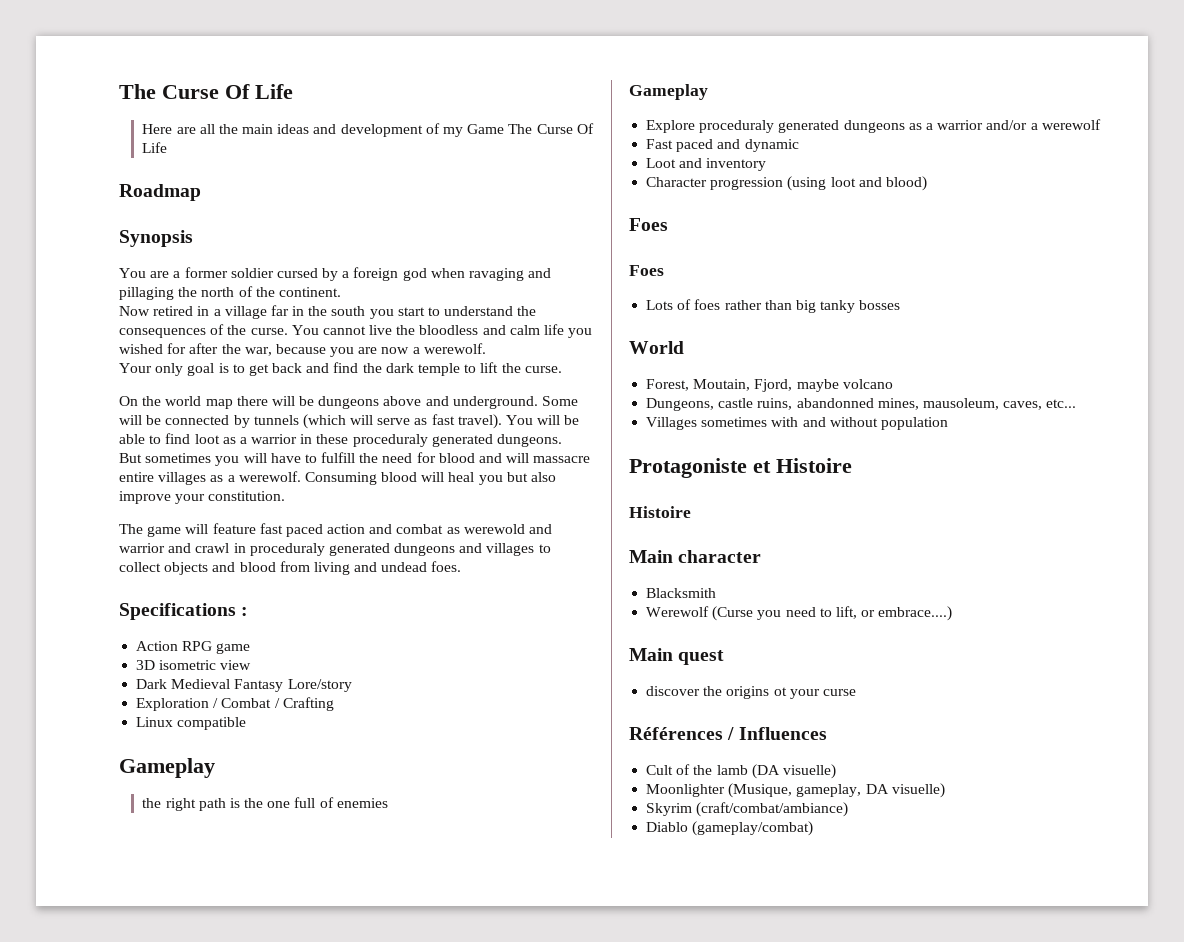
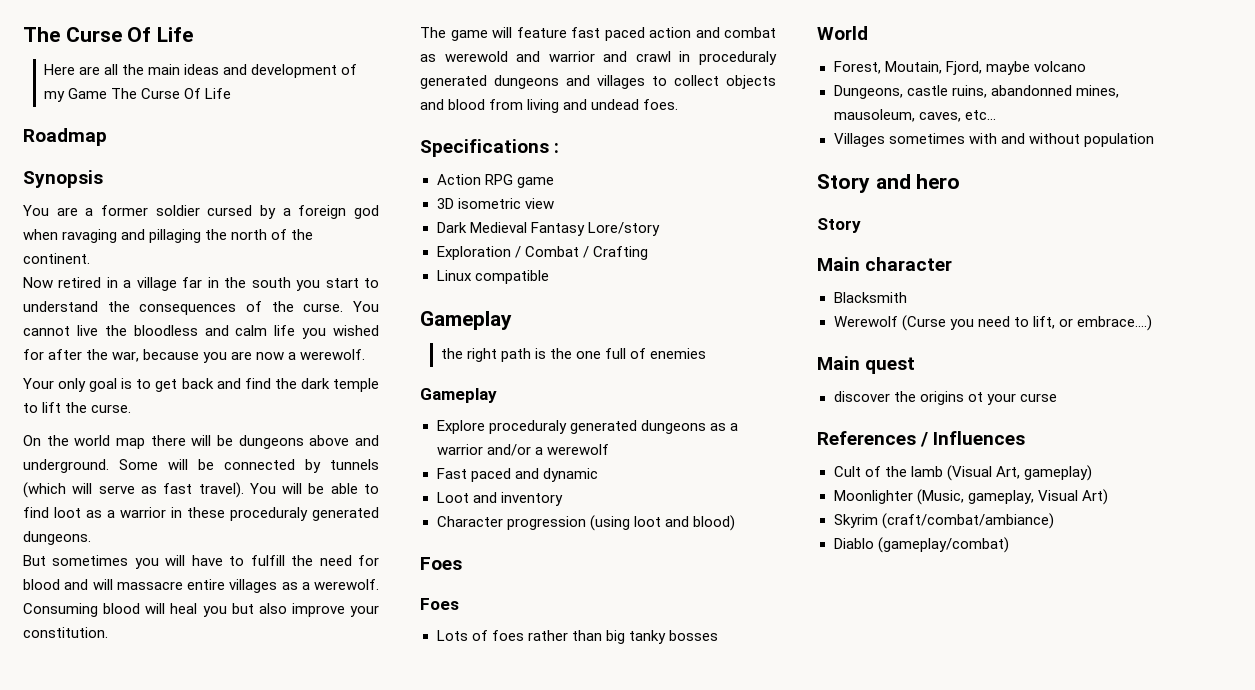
- Protagoniste et Histoire
- Histoire
+ Story and hero
+ Story
- Références / Influences
+ References / Influences
- Cult of the lamb (DA visuelle)
- Moonlighter (Musique, gameplay, DA visuelle)
+ Cult of the lamb (Visual Art, gameplay)
+ Moonlighter (Music, gameplay, Visual Art)

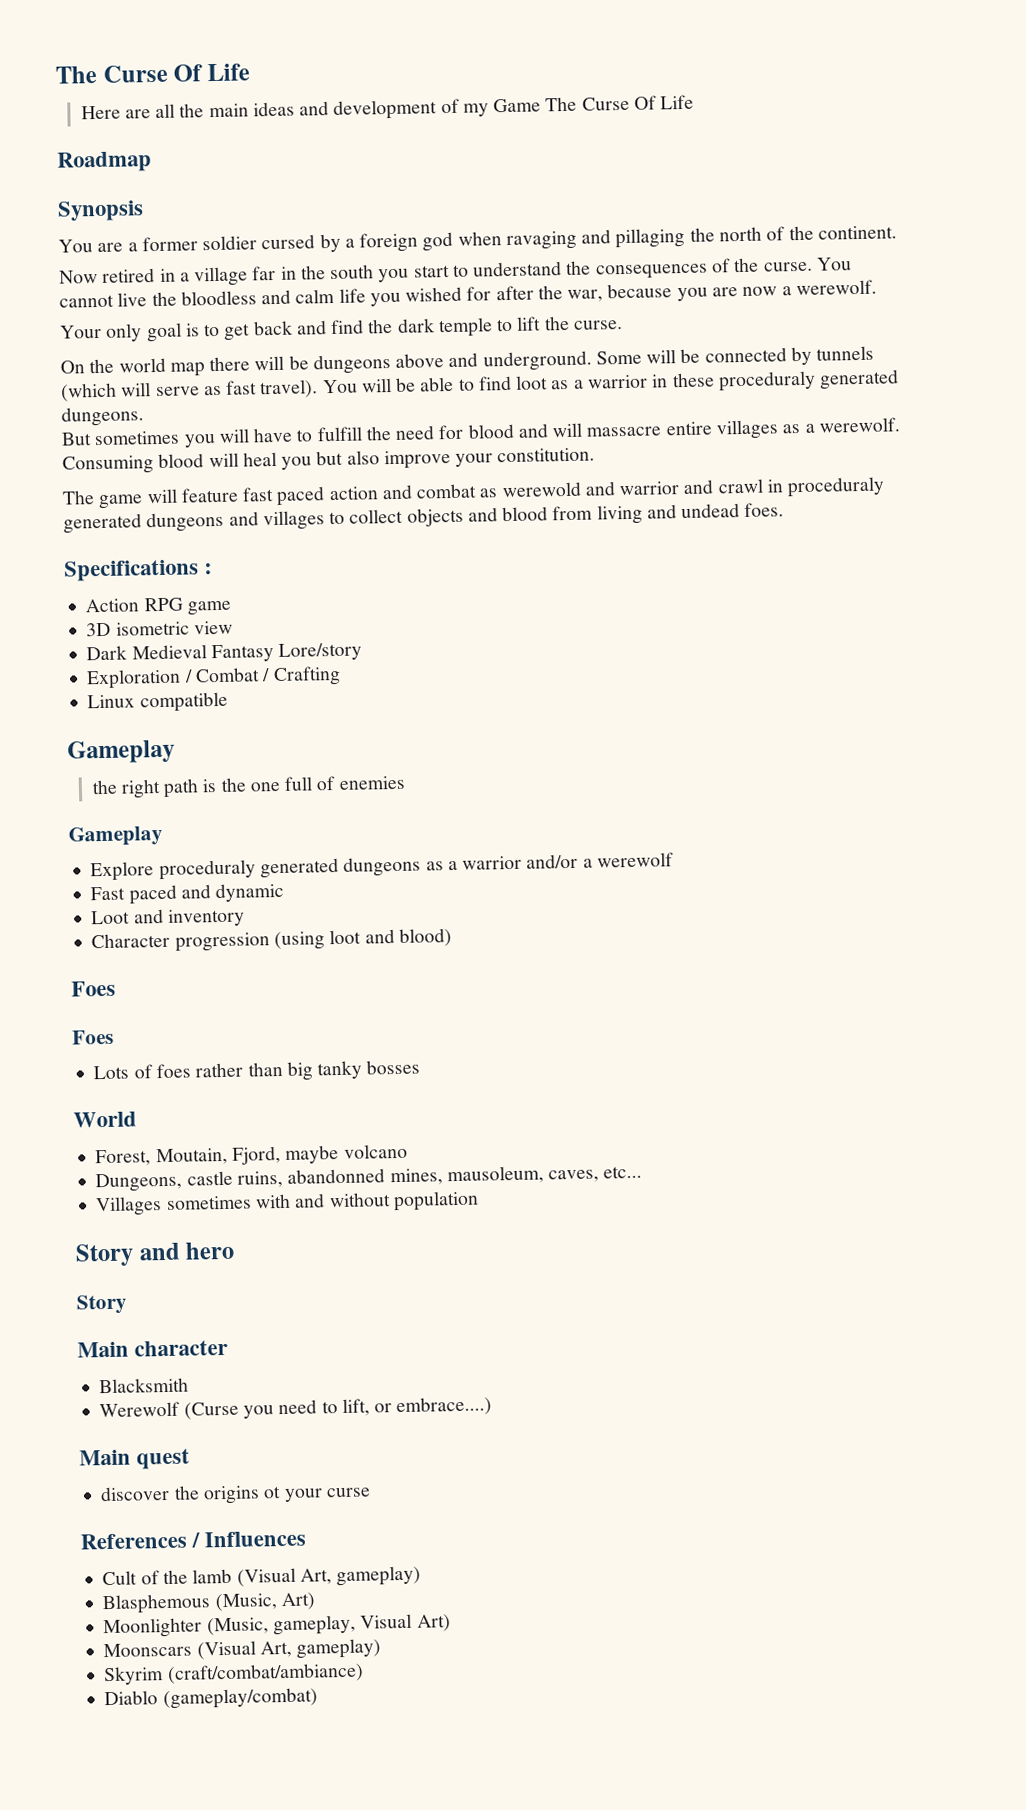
+ Blasphemous (Music, Art)
+ Moonscars (Visual Art, gameplay)

